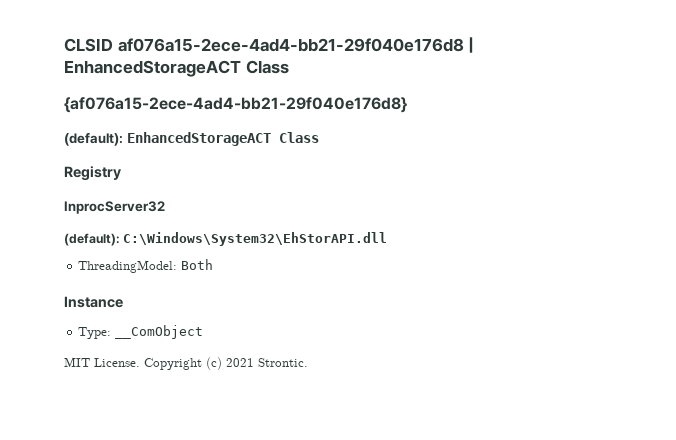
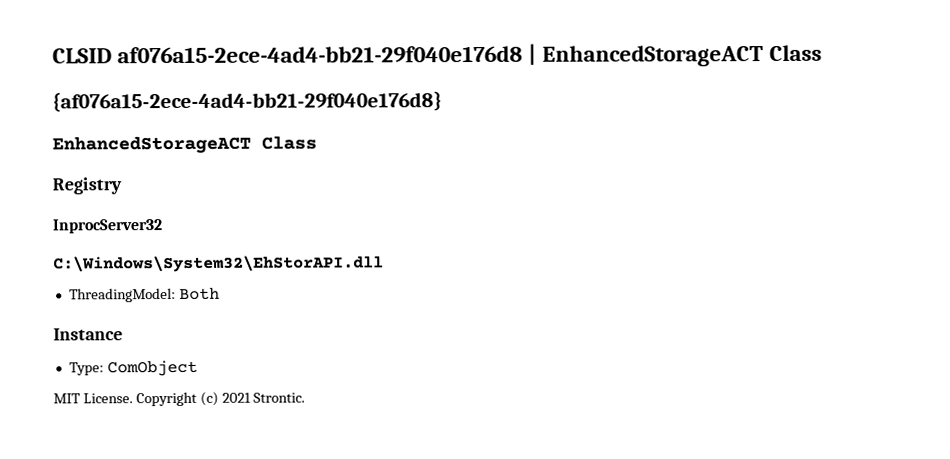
  {af076a15-2ece-4ad4-bb21-29f040e176d8}
- (default): EnhancedStorageACT Class
+ EnhancedStorageACT Class
- (default): C:\Windows\System32\EhStorAPI.dll
+ C:\Windows\System32\EhStorAPI.dll
- Type: __ComObject
+ Type: ComObject

